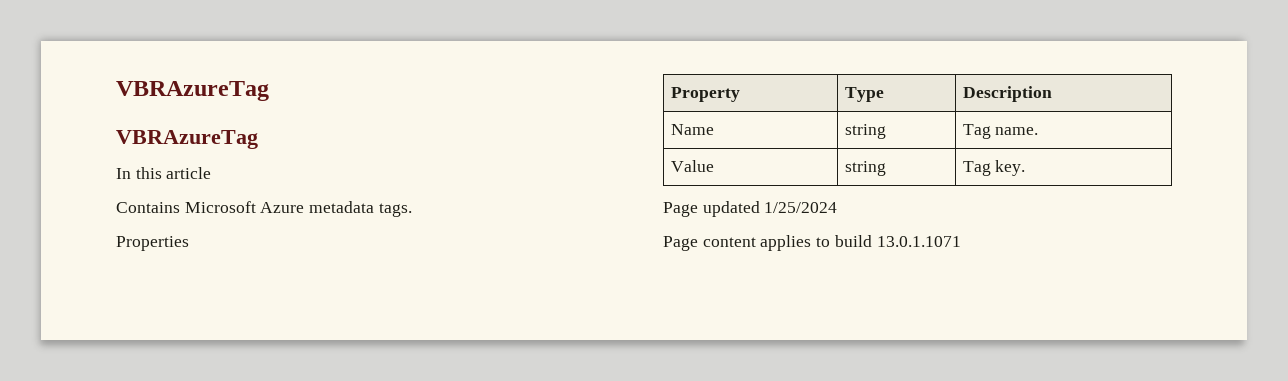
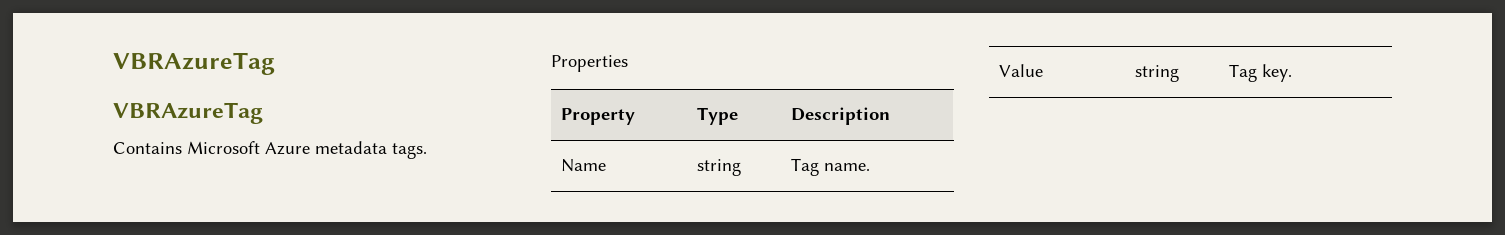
- In this article
- Page updated 1/25/2024
- Page content applies to build 13.0.1.1071

